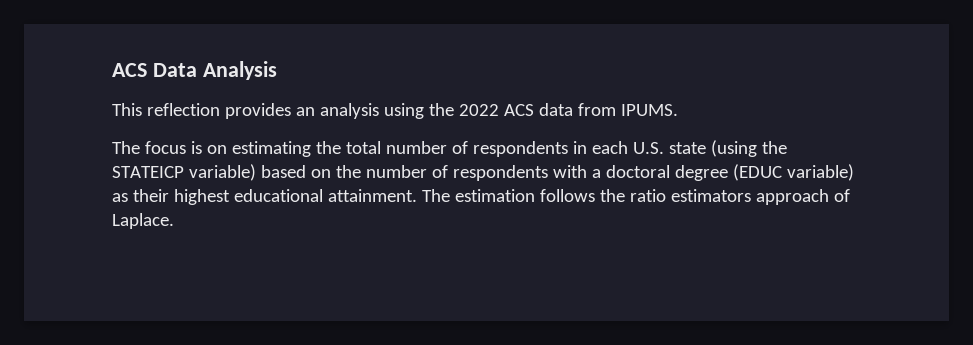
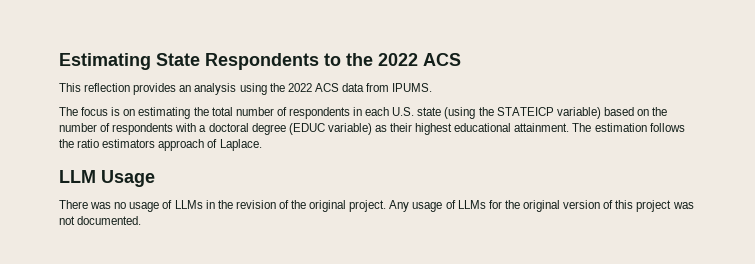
- ACS Data Analysis
+ Estimating State Respondents to the 2022 ACS
+ LLM Usage
+ There was no usage of LLMs in the revision of the original project. Any usage of LLMs for the original version of this project was not documented.

